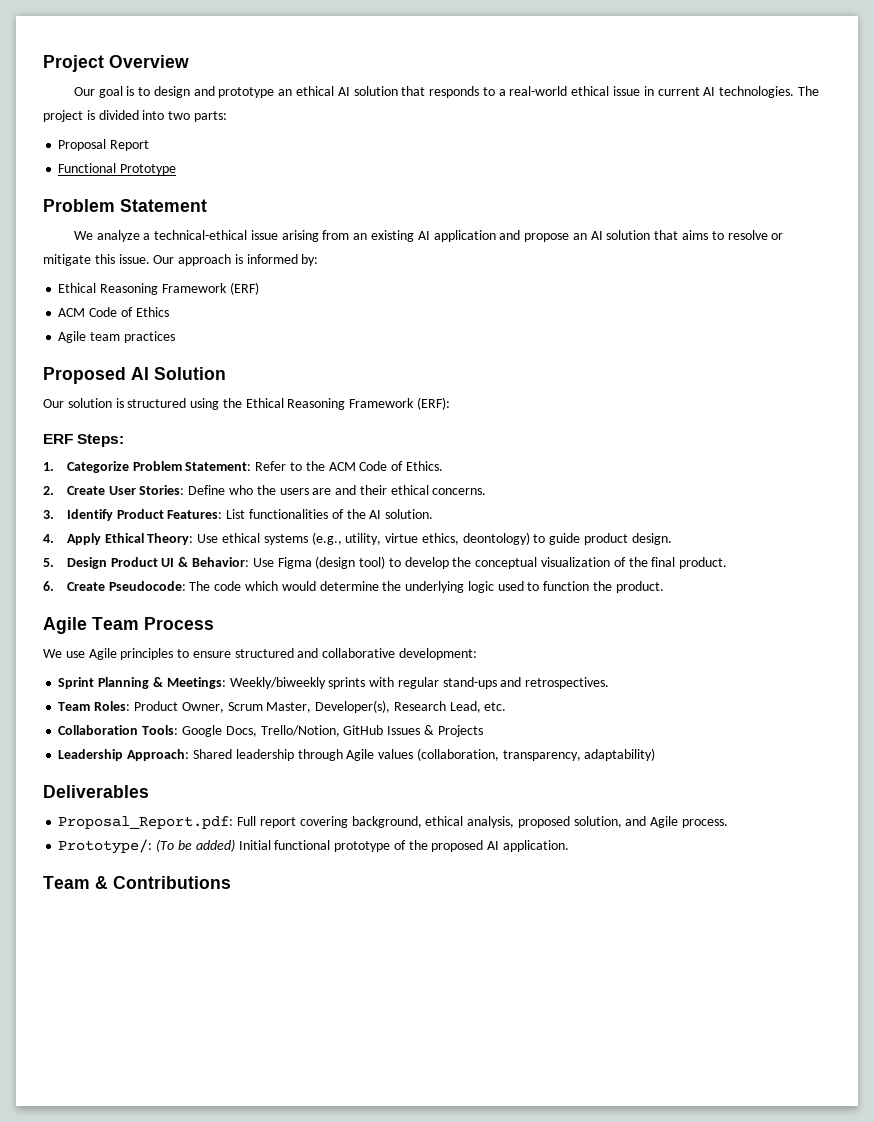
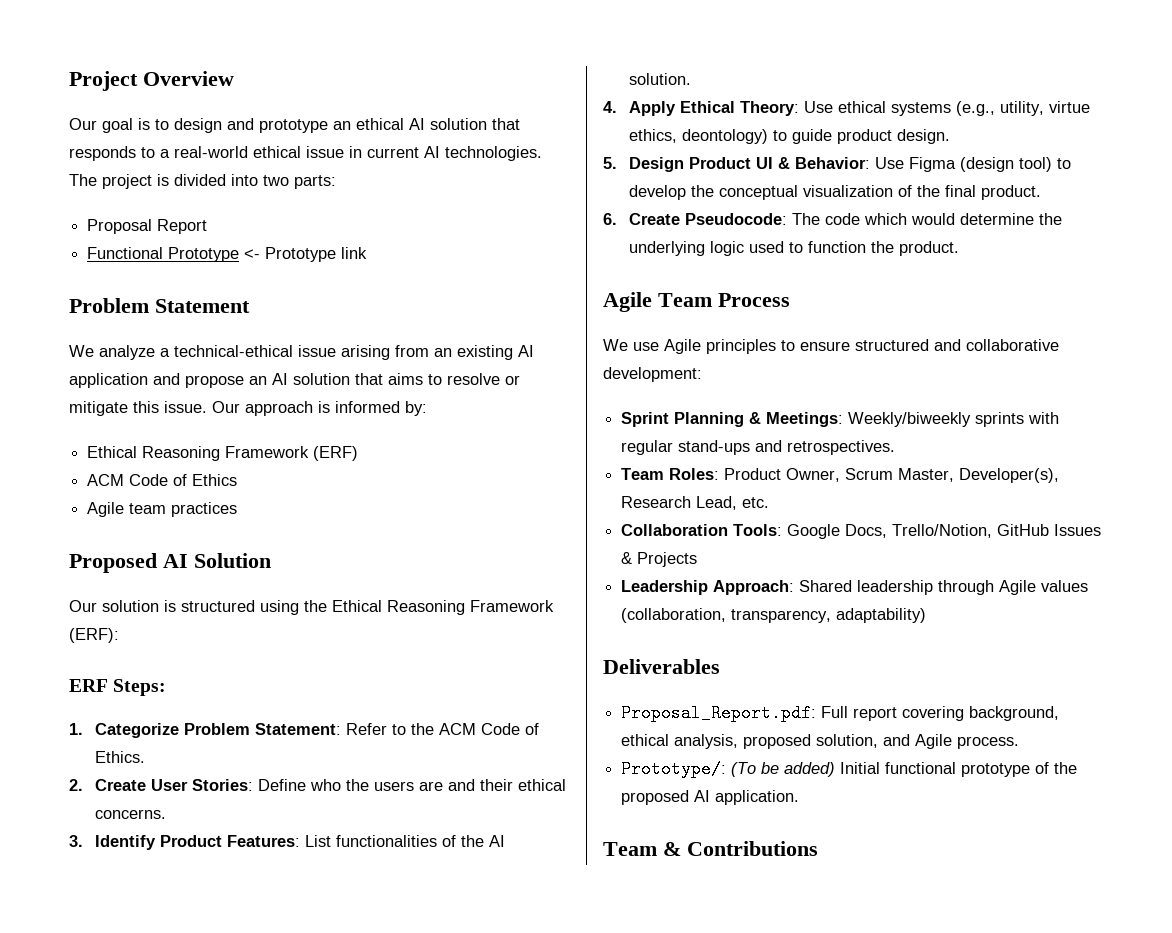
- Functional Prototype
+ Functional Prototype <- Prototype link

